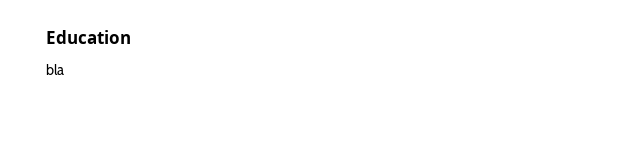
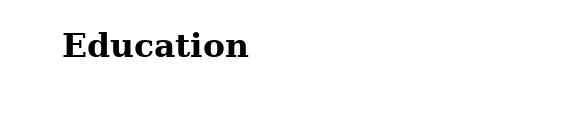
- bla

